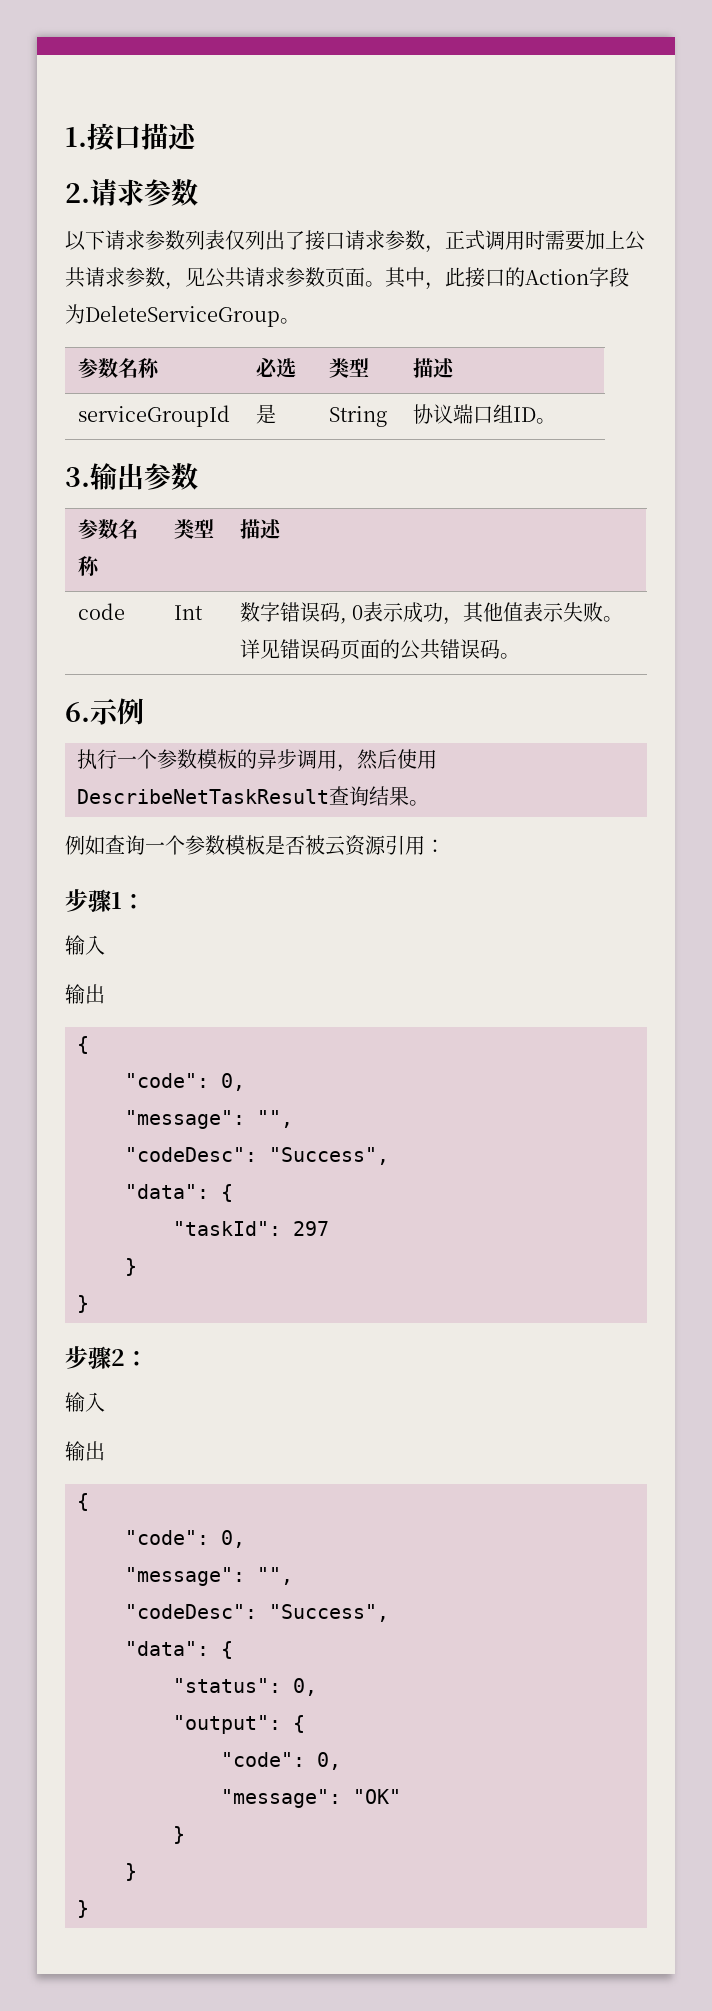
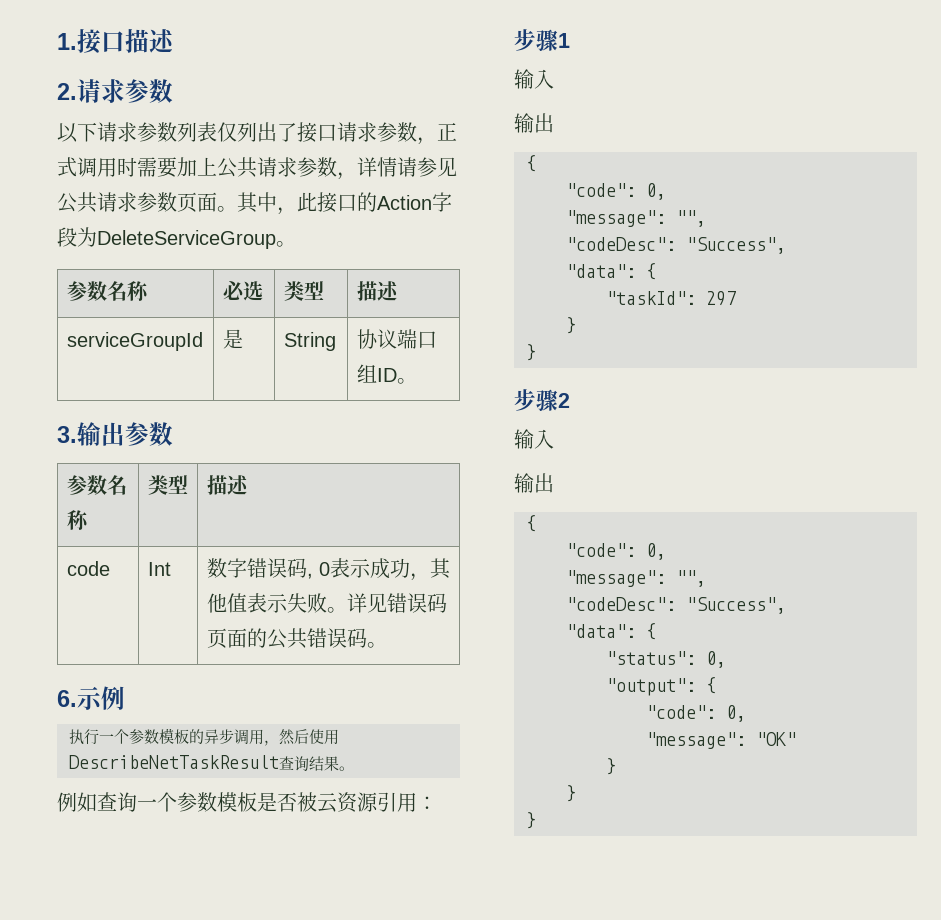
- 以下请求参数列表仅列出了接口请求参数，正式调用时需要加上公共请求参数，见公共请求参数页面。
+ 以下请求参数列表仅列出了接口请求参数，正式调用时需要加上公共请求参数，详情请参见公共请求参数页面。
- 步骤1：
+ 步骤1
- 步骤2：
+ 步骤2

